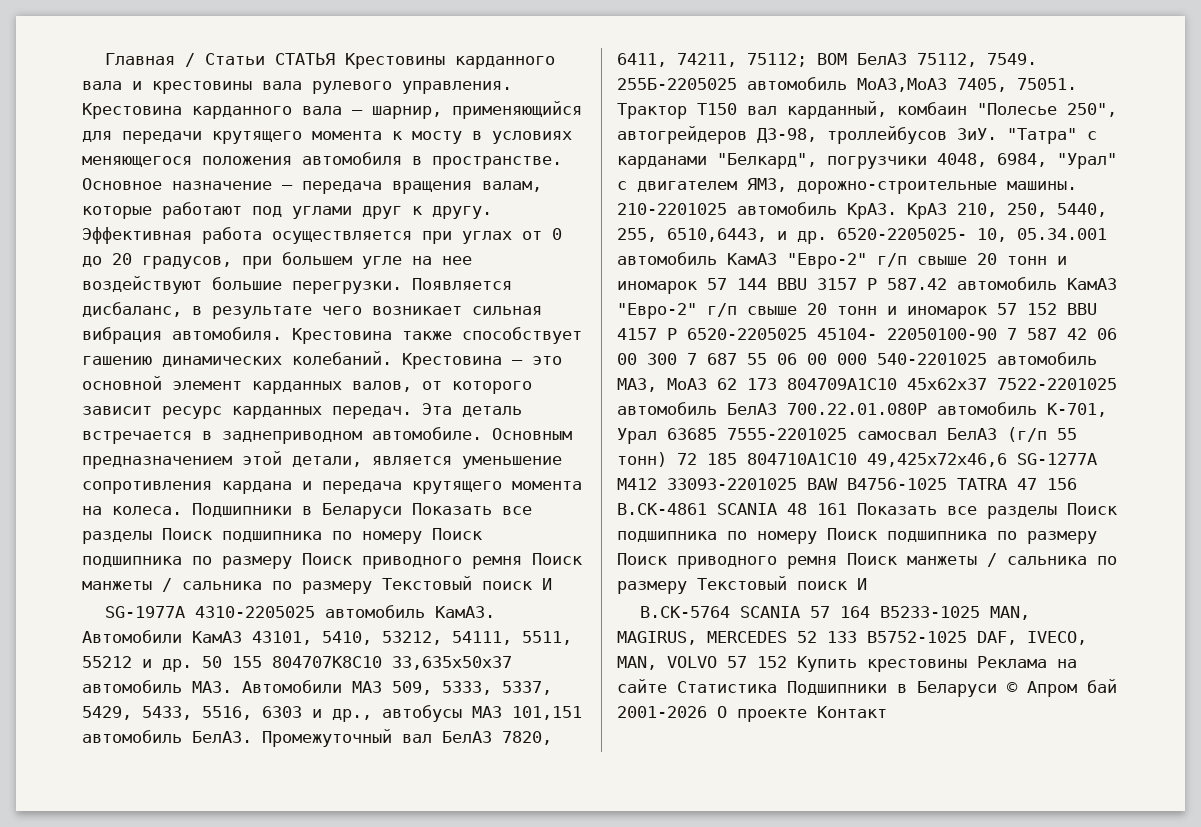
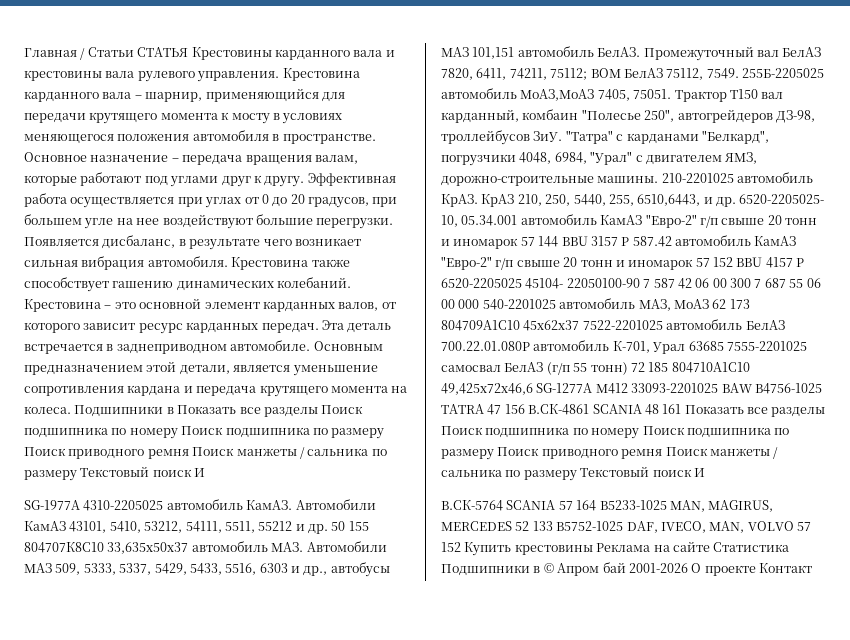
- Подшипники в Беларуси Показать все разделы Поиск подшипника по номеру Поиск подшипника по размеру Поиск приводного ремня Поиск манжеты / сальника по размеру Текстовый поиск И
+ Подшипники в Показать все разделы Поиск подшипника по номеру Поиск подшипника по размеру Поиск приводного ремня Поиск манжеты / сальника по размеру Текстовый поиск И
- В.СК-5764 SCANIA 57 164 В5233-1025 MAN, MAGIRUS, MERCEDES 52 133 В5752-1025 DAF, IVECO, MAN, VOLVO 57 152 Купить крестовины Реклама на сайте Статистика Подшипники в Беларуси © Апром бай 2001-2026 О проекте Контакт
+ В.СК-5764 SCANIA 57 164 В5233-1025 MAN, MAGIRUS, MERCEDES 52 133 В5752-1025 DAF, IVECO, MAN, VOLVO 57 152 Купить крестовины Реклама на сайте Статистика Подшипники в © Апром бай 2001-2026 О проекте Контакт

